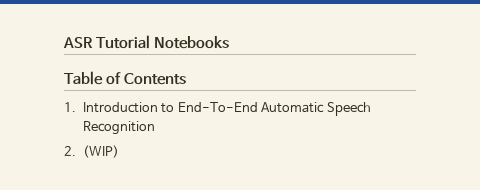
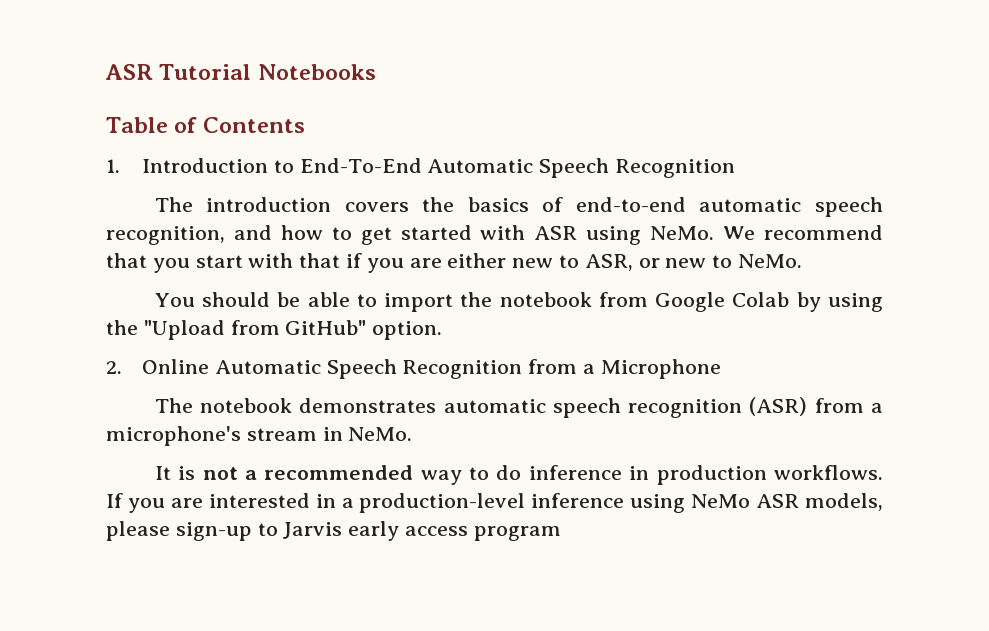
- 2. (WIP)
+ The introduction covers the basics of end-to-end automatic speech recognition, and how to get started with ASR using NeMo. We recommend that you start with that if you are either new to ASR, or new to NeMo.
+ You should be able to import the notebook from Google Colab by using the "Upload from GitHub" option.
+ 2. Online Automatic Speech Recognition from a Microphone
+ The notebook demonstrates automatic speech recognition (ASR) from a microphone's stream in NeMo.
+ It is not a recommended way to do inference in production workflows. If you are interested in a production-level inference using NeMo ASR models, please sign-up to Jarvis early access program

